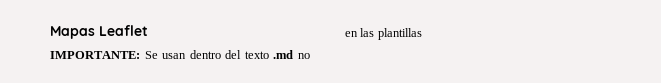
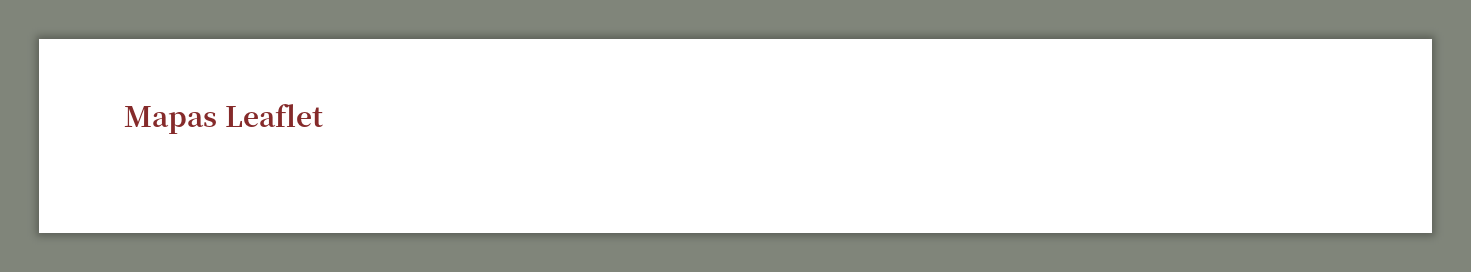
- IMPORTANTE: Se usan dentro del texto .md no en las plantillas

